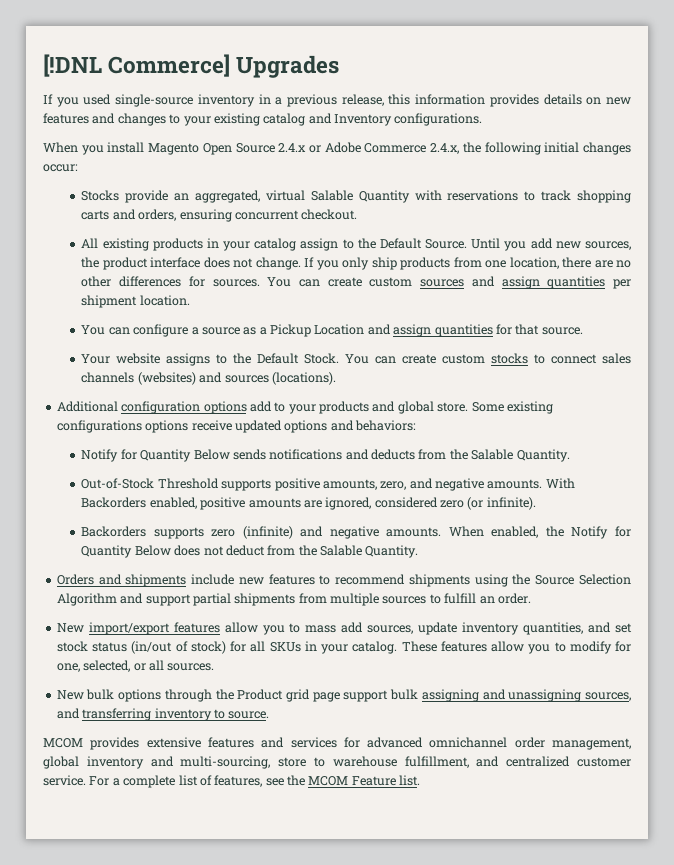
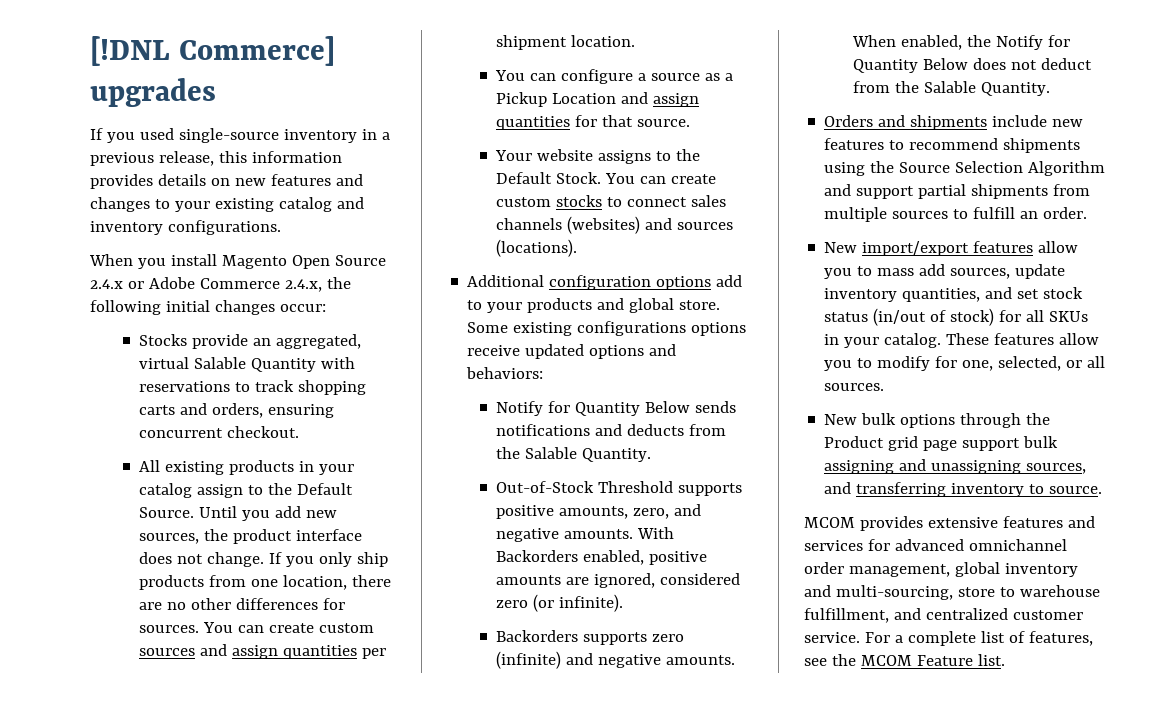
- [!DNL Commerce] Upgrades
+ [!DNL Commerce] upgrades
- If you used single-source inventory in a previous release, this information provides details on new features and changes to your existing catalog and Inventory configurations.
+ If you used single-source inventory in a previous release, this information provides details on new features and changes to your existing catalog and inventory configurations.

